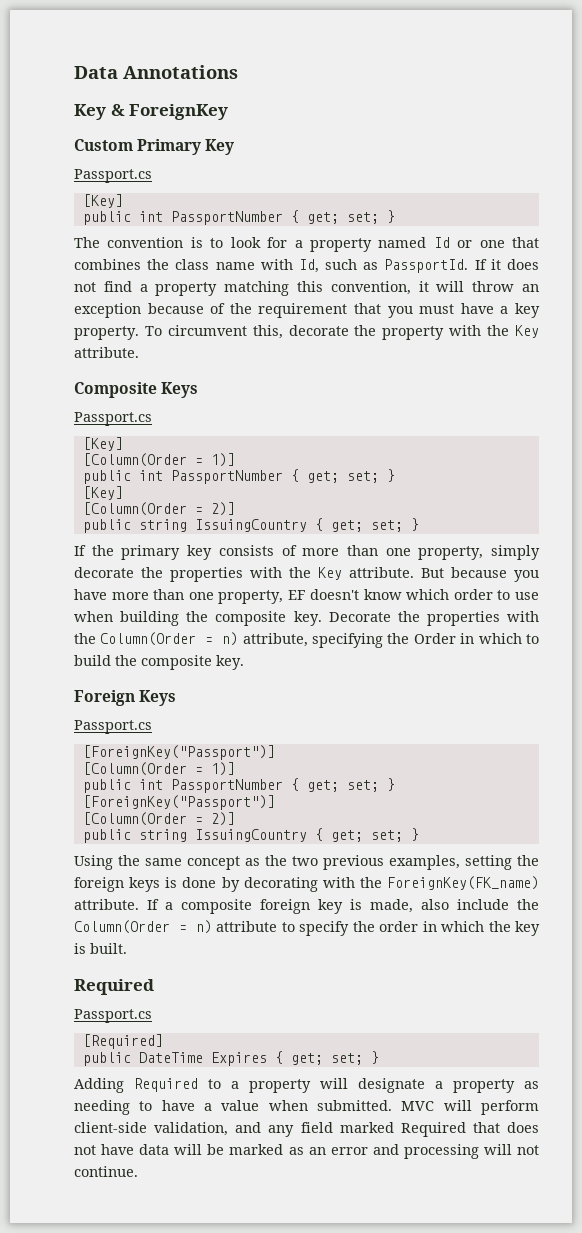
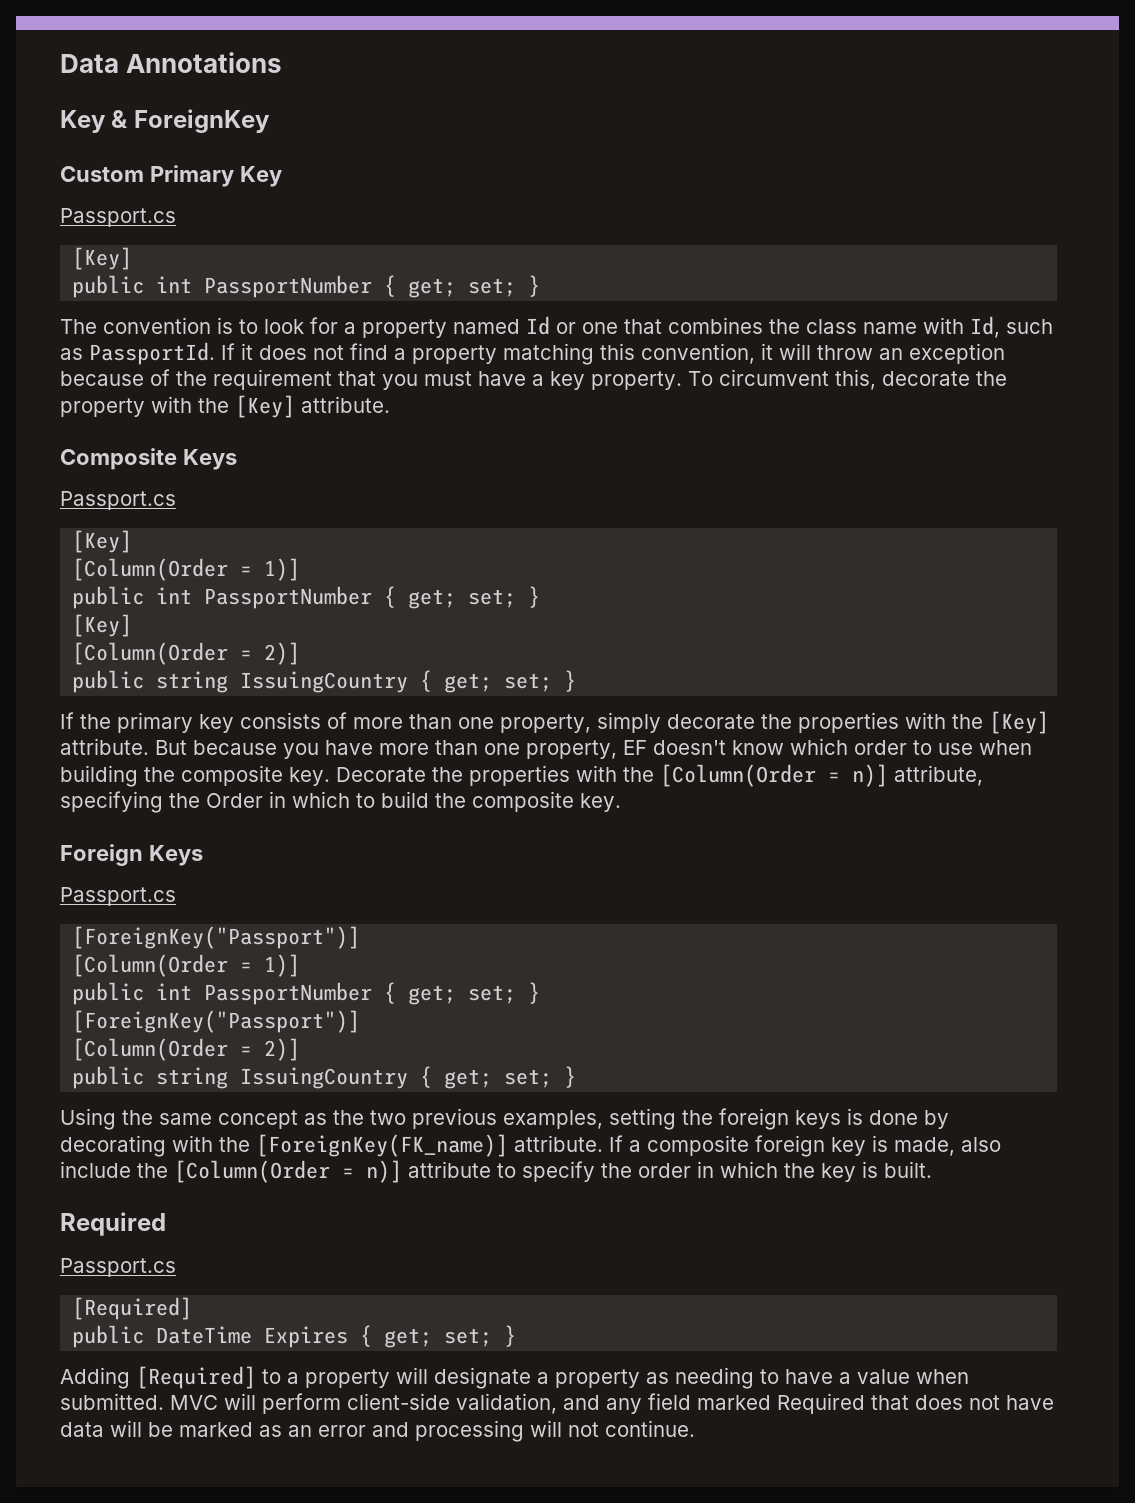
- To circumvent this, decorate the property with the Key attribute.
+ To circumvent this, decorate the property with the [Key] attribute.
- If the primary key consists of more than one property, simply decorate the properties with the Key attribute.
+ If the primary key consists of more than one property, simply decorate the properties with the [Key] attribute.
- Decorate the properties with the Column(Order = n) attribute, specifying the Order in which to build the composite key.
+ Decorate the properties with the [Column(Order = n)] attribute, specifying the Order in which to build the composite key.
- Using the same concept as the two previous examples, setting the foreign keys is done by decorating with the ForeignKey(FK_name) attribute.
+ Using the same concept as the two previous examples, setting the foreign keys is done by decorating with the [ForeignKey(FK_name)] attribute.
- If a composite foreign key is made, also include the Column(Order = n) attribute to specify the order in which the key is built.
+ If a composite foreign key is made, also include the [Column(Order = n)] attribute to specify the order in which the key is built.
- Adding Required to a property will designate a property as needing to have a value when submitted.
+ Adding [Required] to a property will designate a property as needing to have a value when submitted.

